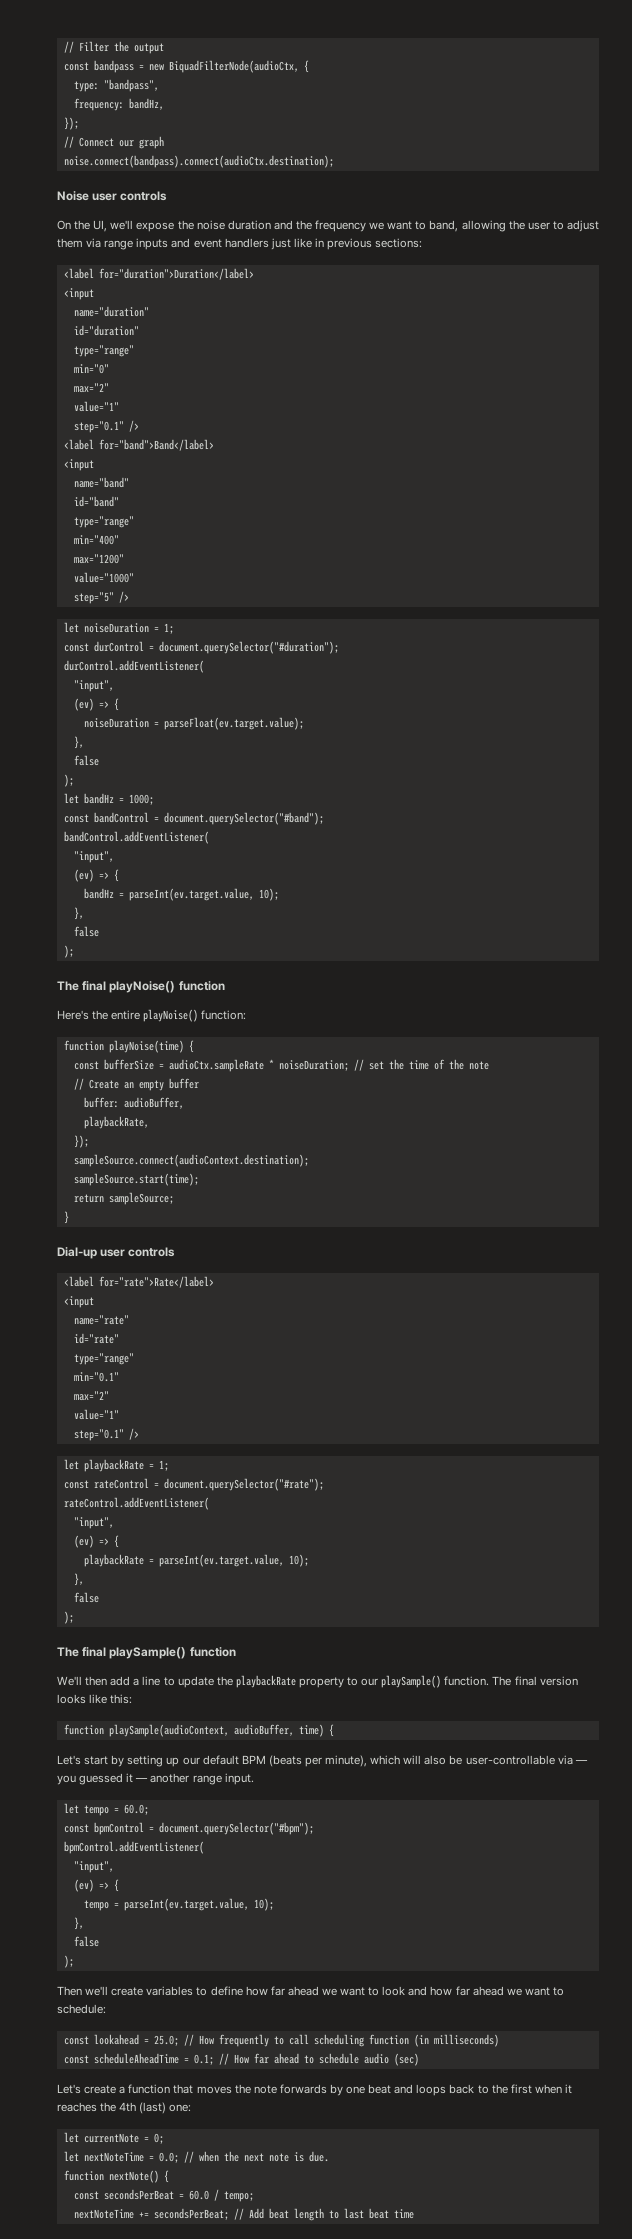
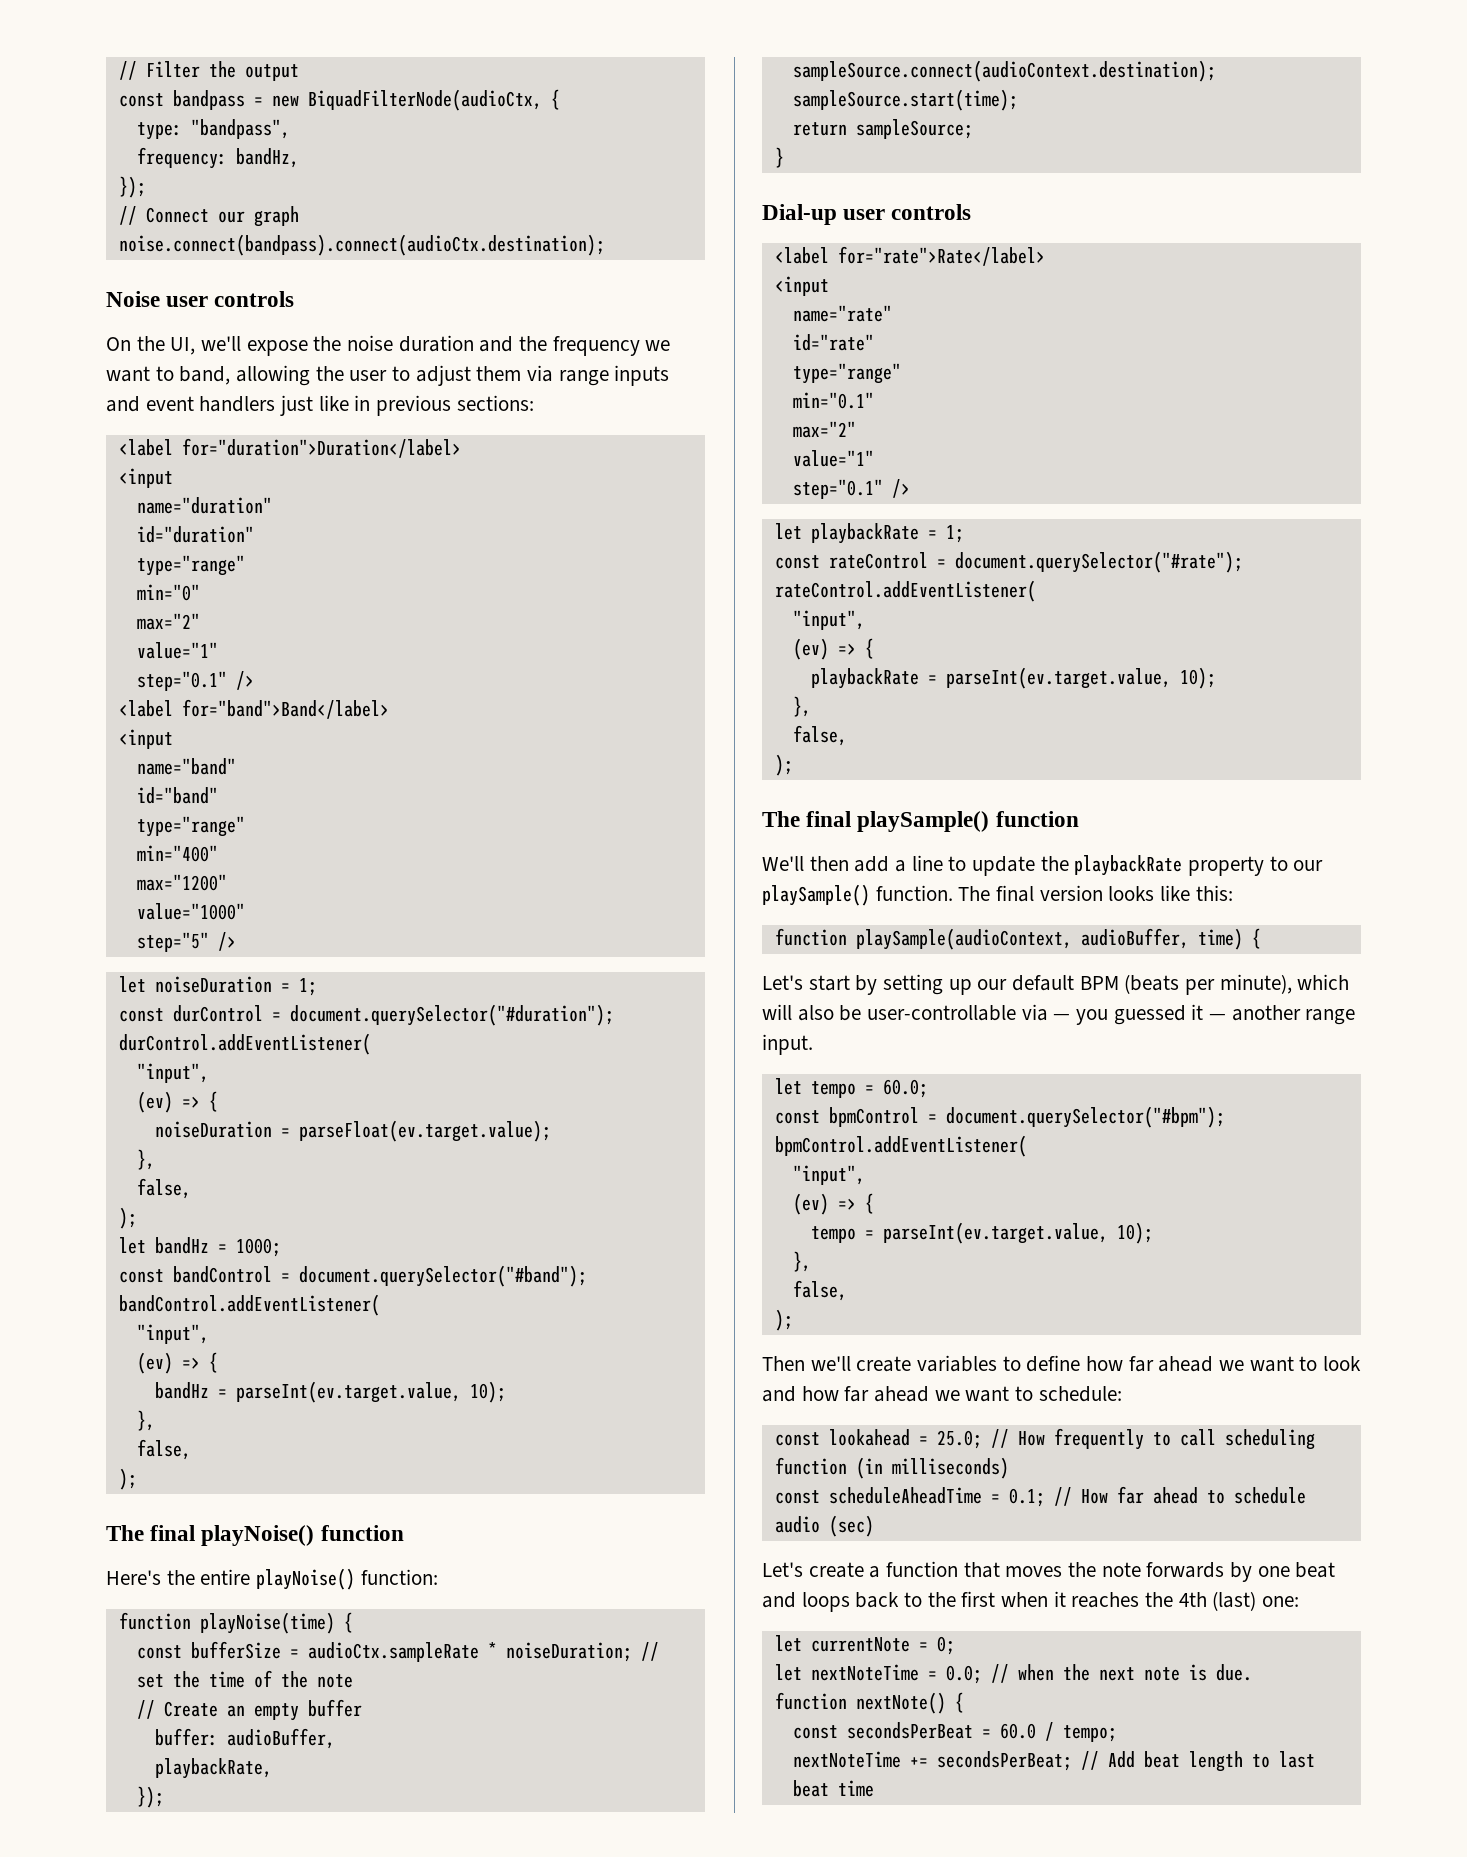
  noiseDuration = parseFloat(ev.target.value);
  },
- false
+ false,
  bandHz = parseInt(ev.target.value, 10);
  },
- false
+ false,
  playbackRate = parseInt(ev.target.value, 10);
  },
- false
+ false,
  tempo = parseInt(ev.target.value, 10);
  },
- false
+ false,

